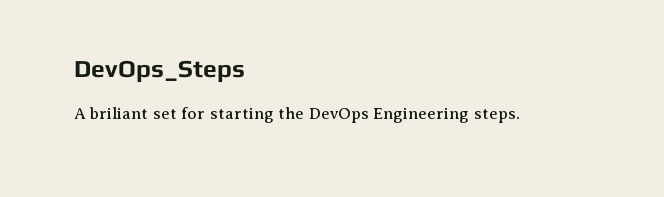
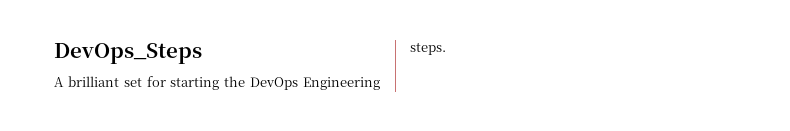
- A briliant set for starting the DevOps Engineering steps.
+ A brilliant set for starting the DevOps Engineering steps.

